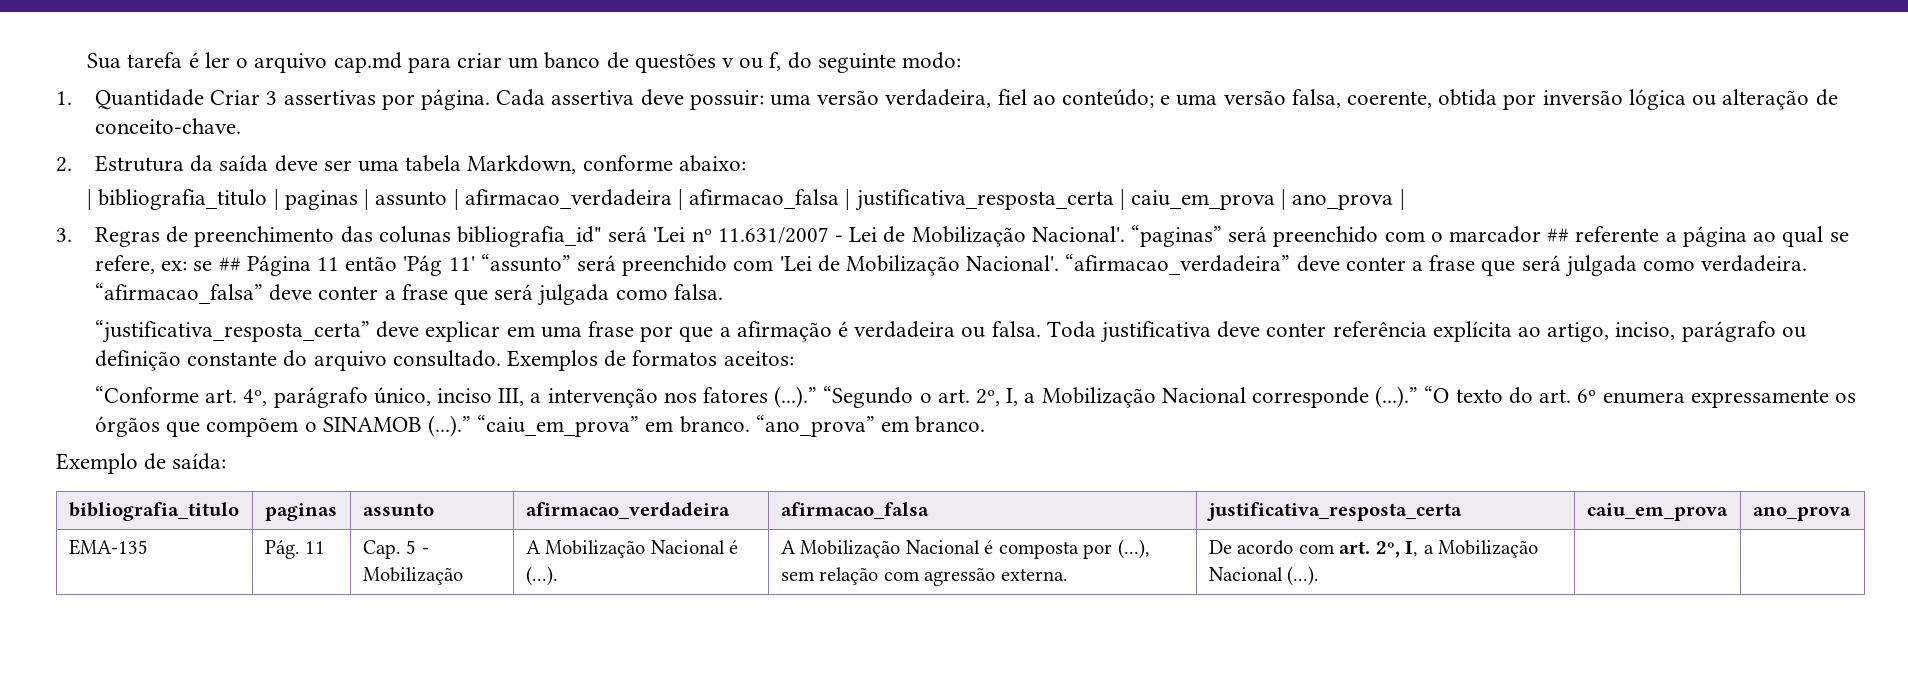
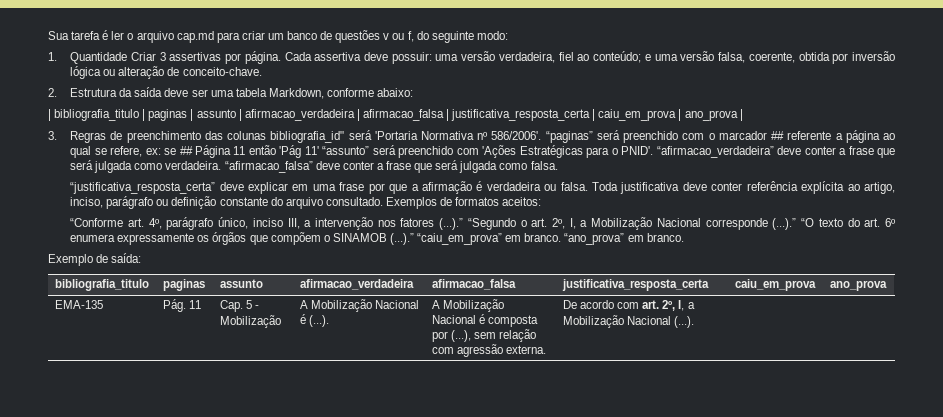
- 3. Regras de preenchimento das colunas bibliografia_id" será 'Lei nº 11.631/2007 - Lei de Mobilização Nacional'.
+ 3. Regras de preenchimento das colunas bibliografia_id" será 'Portaria Normativa nº 586/2006'.
- “paginas” será preenchido com o marcador ## referente a página ao qual se refere, ex: se ## Página 11 então 'Pág 11' “assunto” será preenchido com 'Lei de Mobilização Nacional'.
+ “paginas” será preenchido com o marcador ## referente a página ao qual se refere, ex: se ## Página 11 então 'Pág 11' “assunto” será preenchido com 'Ações Estratégicas para o PNID'.

